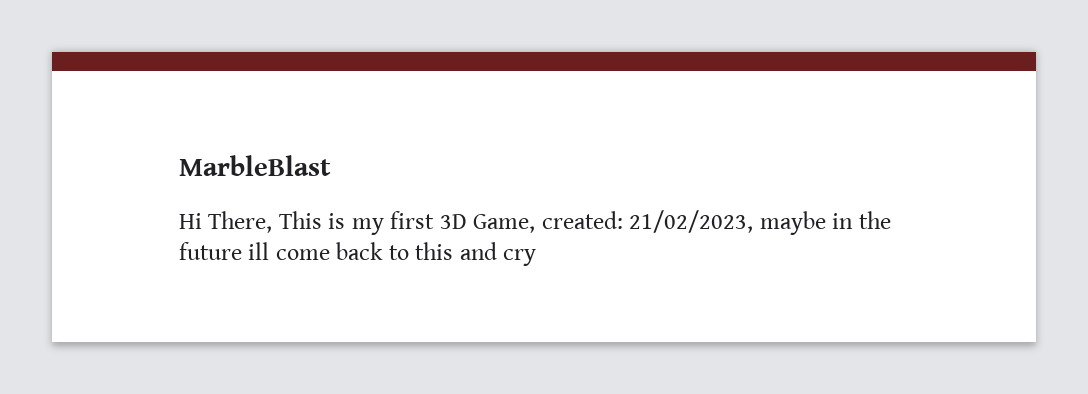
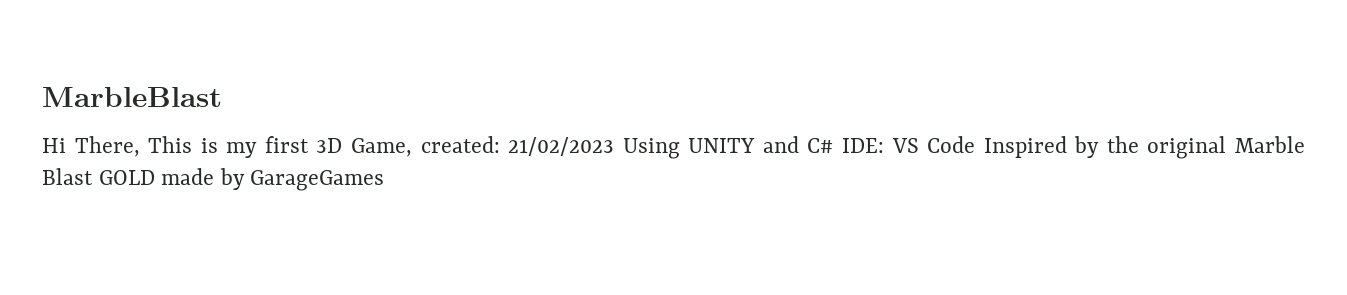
- Hi There, This is my first 3D Game, created: 21/02/2023, maybe in the future ill come back to this and cry
+ Hi There, This is my first 3D Game, created: 21/02/2023 Using UNITY and C# IDE: VS Code Inspired by the original Marble Blast GOLD made by GarageGames

